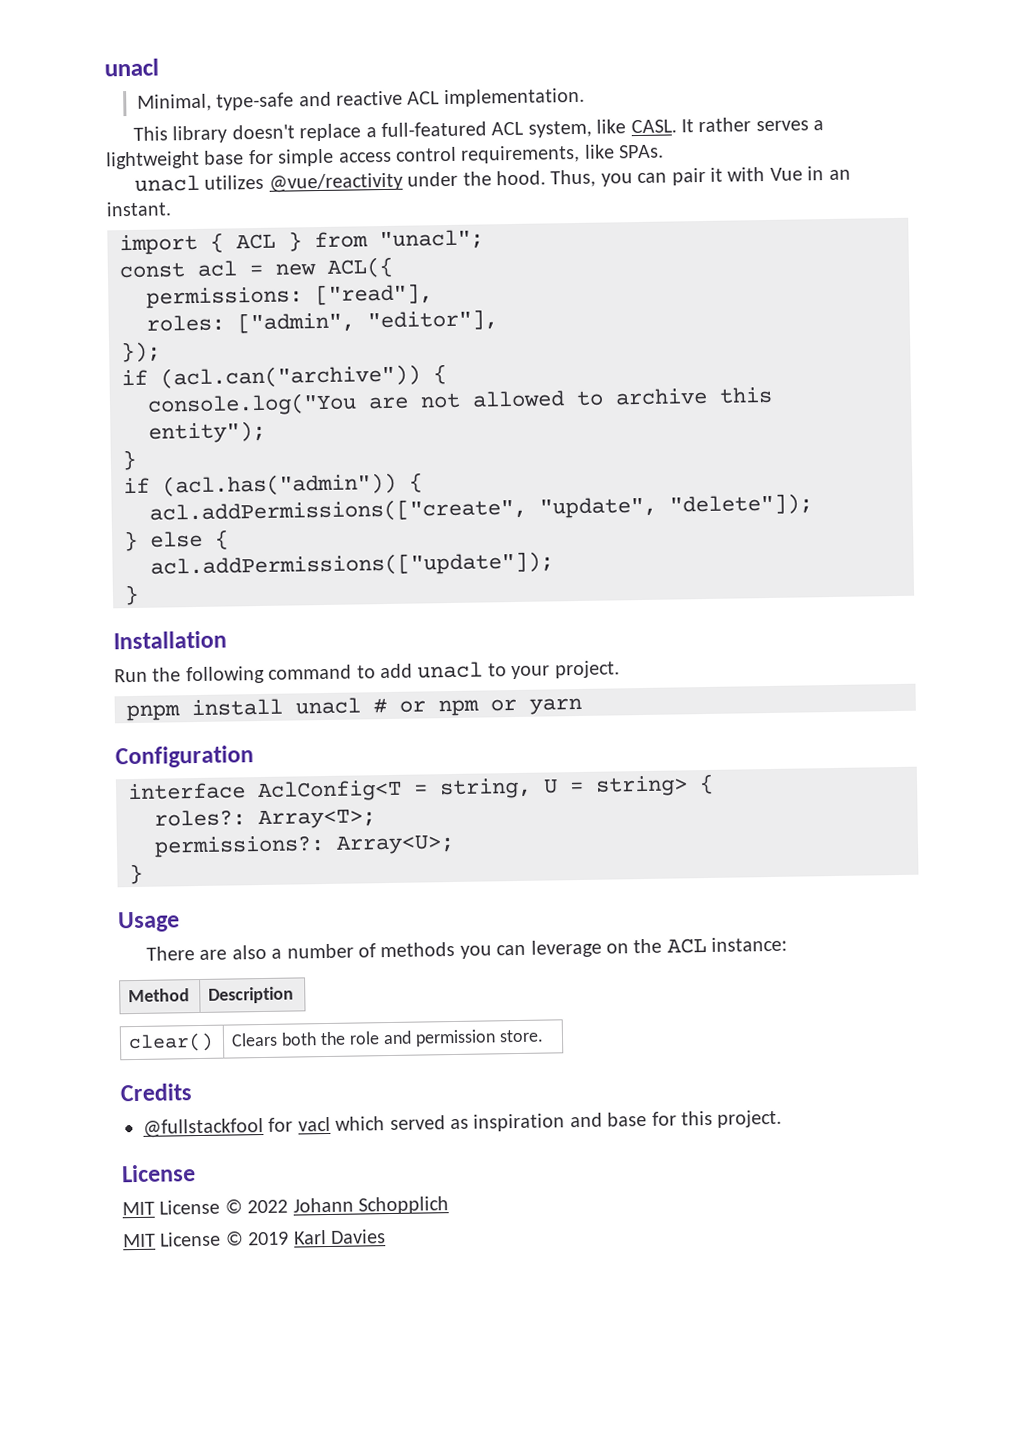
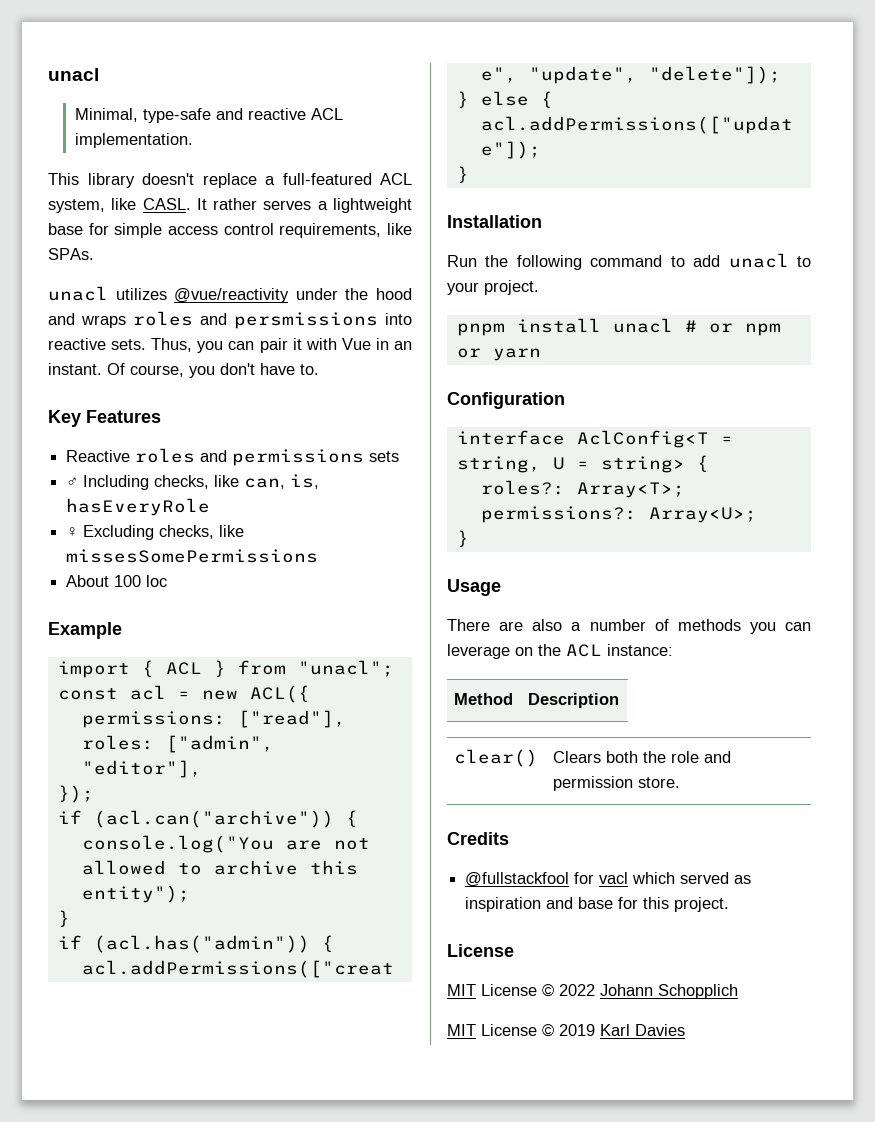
- unacl utilizes @vue/reactivity under the hood.
+ unacl utilizes @vue/reactivity under the hood and wraps roles and persmissions into reactive sets.
+ Of course, you don't have to.
+ Key Features
+ Reactive roles and permissions sets
+ ♂ Including checks, like can, is, hasEveryRole
+ ♀ Excluding checks, like missesSomePermissions
+ About 100 loc
+ Example

